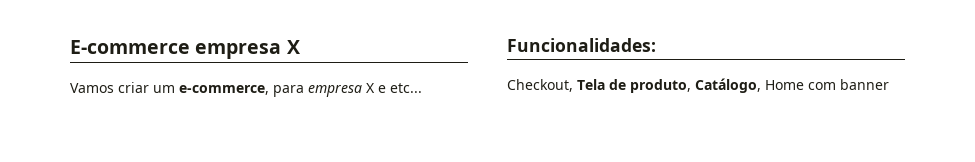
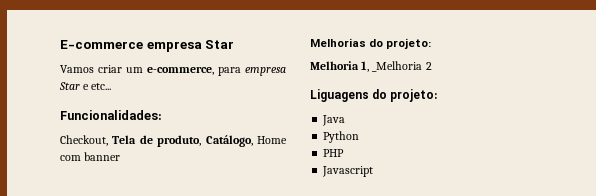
- E-commerce empresa X
+ E-commerce empresa Star
- Vamos criar um e-commerce, para empresa X e etc...
+ Vamos criar um e-commerce, para empresa Star e etc...
+ Melhorias do projeto:
+ Melhoria 1, _Melhoria 2
+ Liguagens do projeto:
+ Java
+ Python
+ PHP
+ Javascript

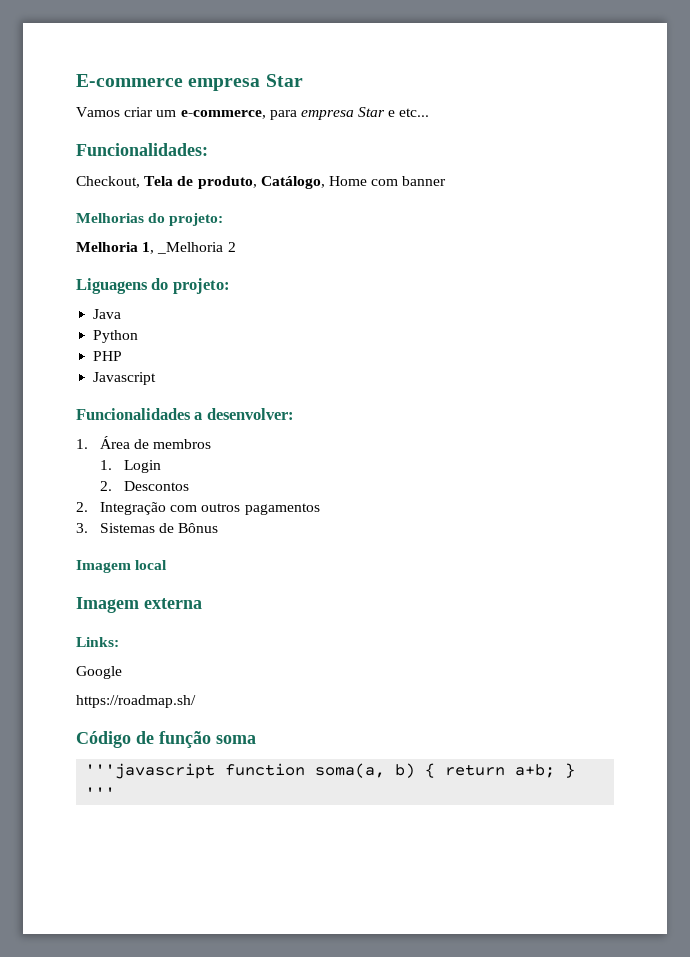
+ Funcionalidades a desenvolver:
+ 1. Área de membros
+ 1. Login
+ 2. Descontos
+ 2. Integração com outros pagamentos
+ 3. Sistemas de Bônus
+ Imagem local
+ Imagem externa
+ Links:
+ Google
+ https://roadmap.sh/
+ Código de função soma
+ '''javascript function soma(a, b) { return a+b; } '''

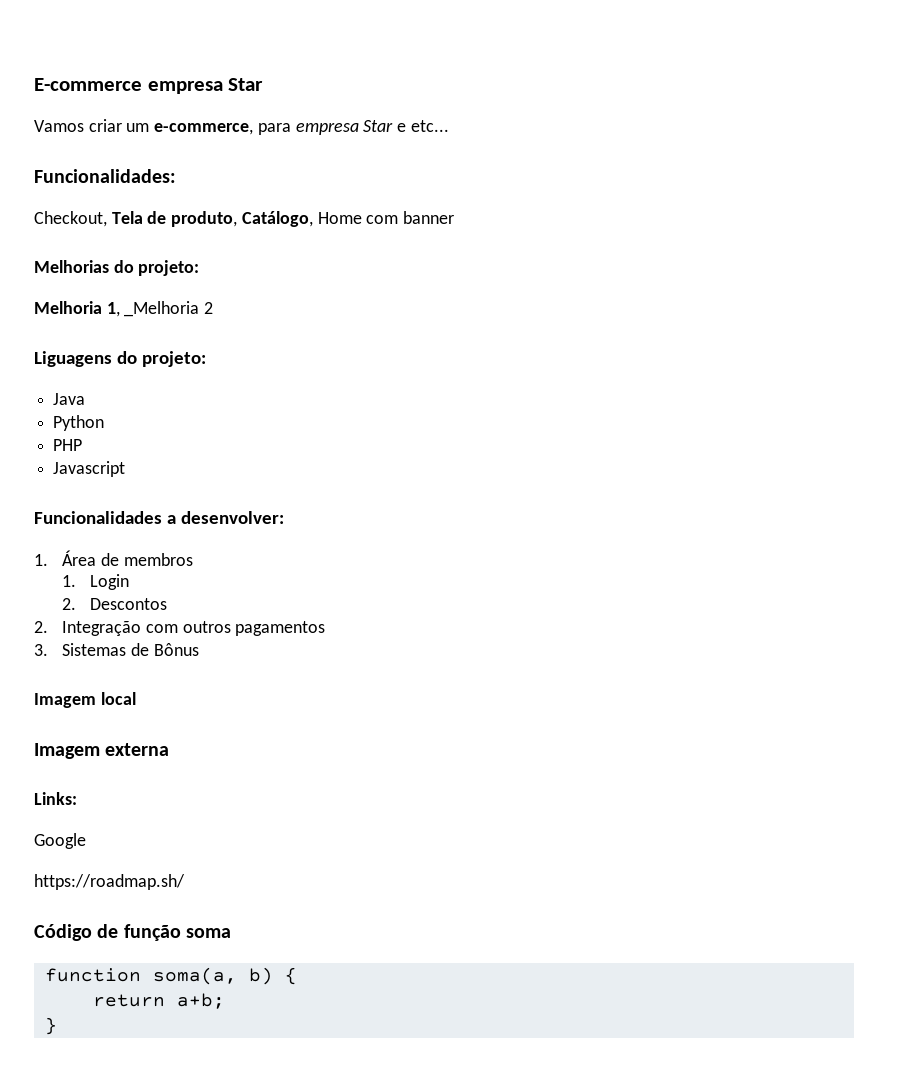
- '''javascript function soma(a, b) { return a+b; } '''
+ function soma(a, b) {
+ return a+b;
+ }

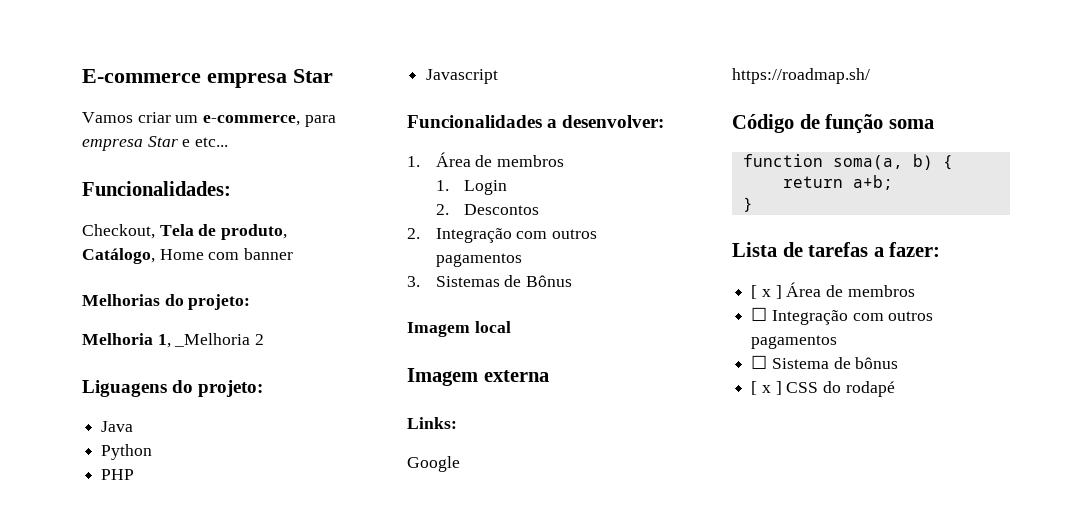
+ Lista de tarefas a fazer:
+ [ x ] Área de membros
+ ☐ Integração com outros pagamentos
+ ☐ Sistema de bônus
+ [ x ] CSS do rodapé

